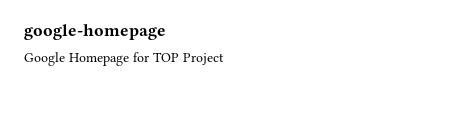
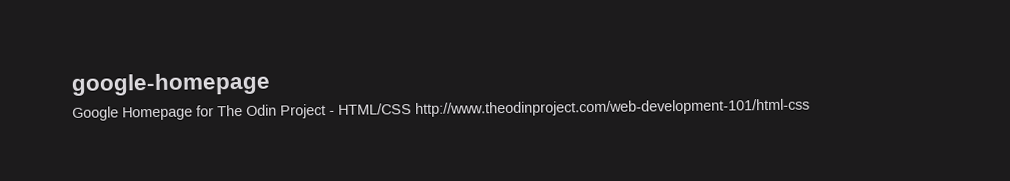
- Google Homepage for TOP Project
+ Google Homepage for The Odin Project - HTML/CSS http://www.theodinproject.com/web-development-101/html-css

